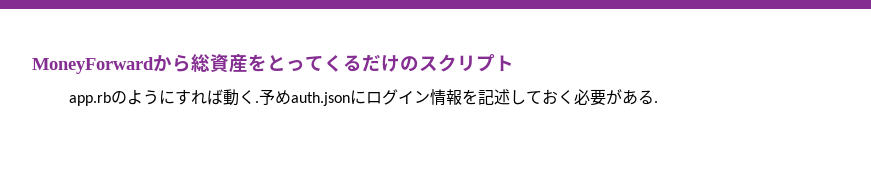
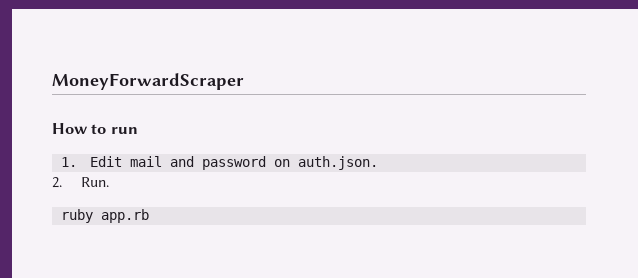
- MoneyForwardから総資産をとってくるだけのスクリプト
- app.rbのようにすれば動く.予めauth.jsonにログイン情報を記述しておく必要がある.
+ MoneyForwardScraper
+ How to run
+ 1. Edit mail and password on auth.json.
+ 2. Run.
+ ruby app.rb

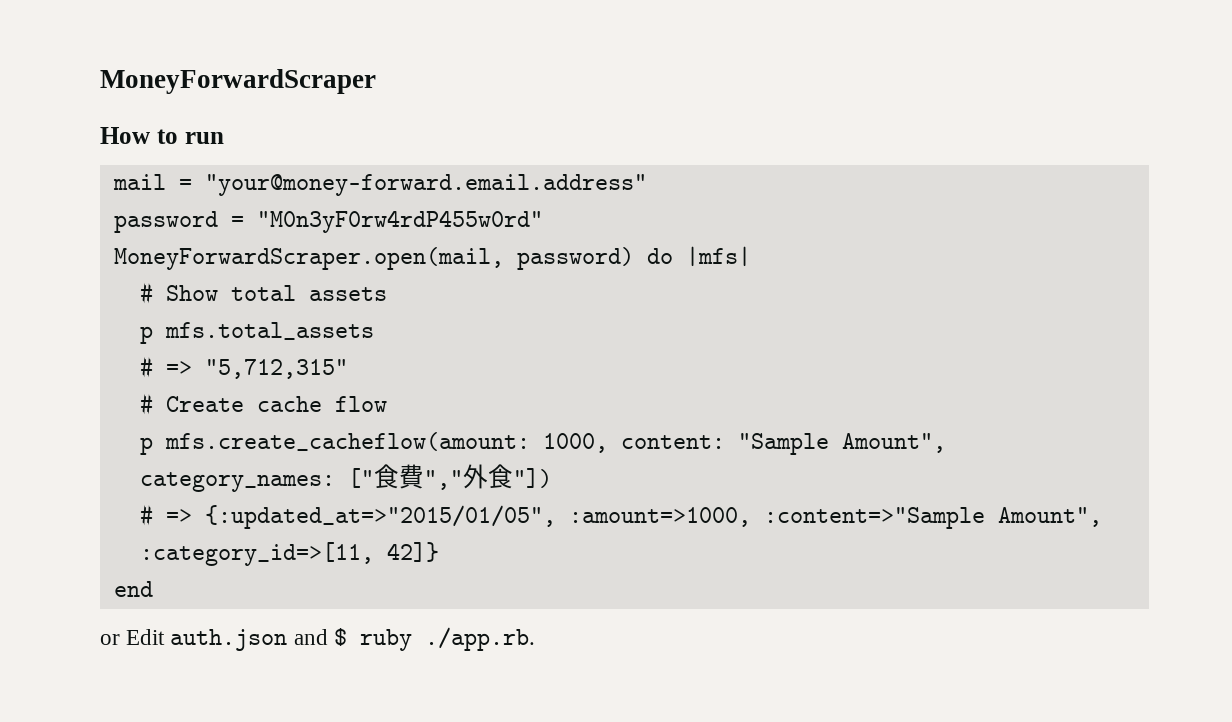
- 1. Edit mail and password on auth.json.
- 2. Run.
- ruby app.rb
+ mail = "your@money-forward.email.address"
+ password = "M0n3yF0rw4rdP455w0rd"
+ MoneyForwardScraper.open(mail, password) do |mfs|
+ # Show total assets
+ p mfs.total_assets
+ # => "5,712,315"
+ # Create cache flow
+ p mfs.create_cacheflow(amount: 1000, content: "Sample Amount", category_names: ["食費","外食"])
+ # => {:updated_at=>"2015/01/05", :amount=>1000, :content=>"Sample Amount", :category_id=>[11, 42]}
+ end
+ or Edit auth.json and $ ruby ./app.rb.

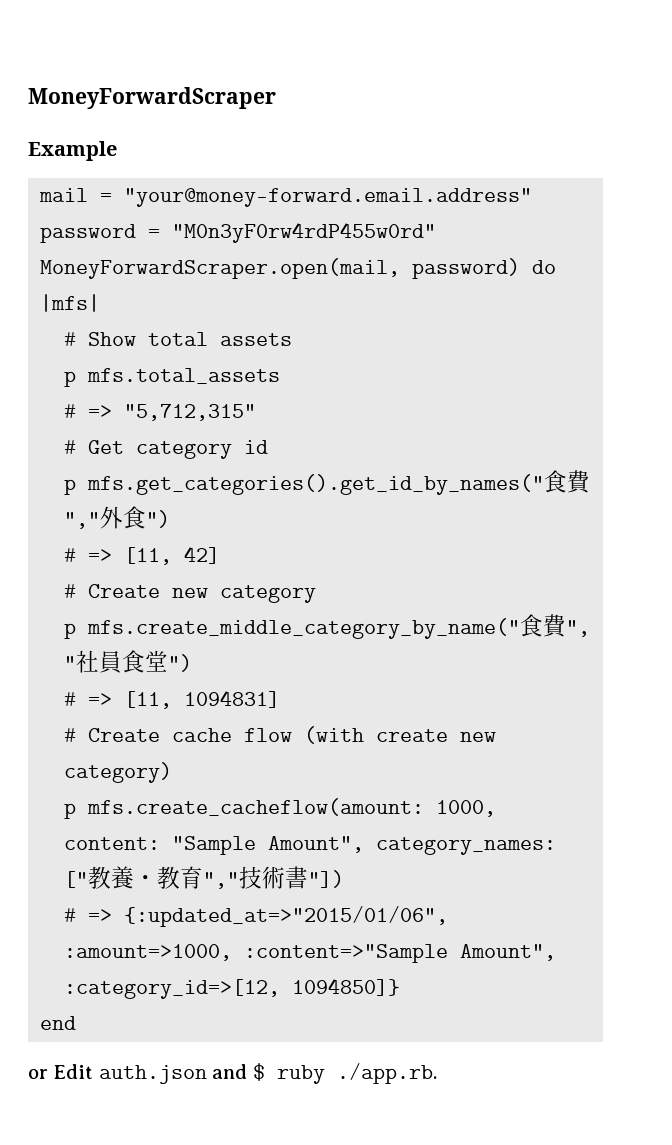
- How to run
+ Example
+ # Get category id
+ p mfs.get_categories().get_id_by_names("食費","外食")
+ # => [11, 42]
+ # Create new category
+ p mfs.create_middle_category_by_name("食費", "社員食堂")
+ # => [11, 1094831]
- # Create cache flow
+ # Create cache flow (with create new category)
- p mfs.create_cacheflow(amount: 1000, content: "Sample Amount", category_names: ["食費","外食"])
+ p mfs.create_cacheflow(amount: 1000, content: "Sample Amount", category_names: ["教養・教育","技術書"])
- # => {:updated_at=>"2015/01/05", :amount=>1000, :content=>"Sample Amount", :category_id=>[11, 42]}
+ # => {:updated_at=>"2015/01/06", :amount=>1000, :content=>"Sample Amount", :category_id=>[12, 1094850]}

